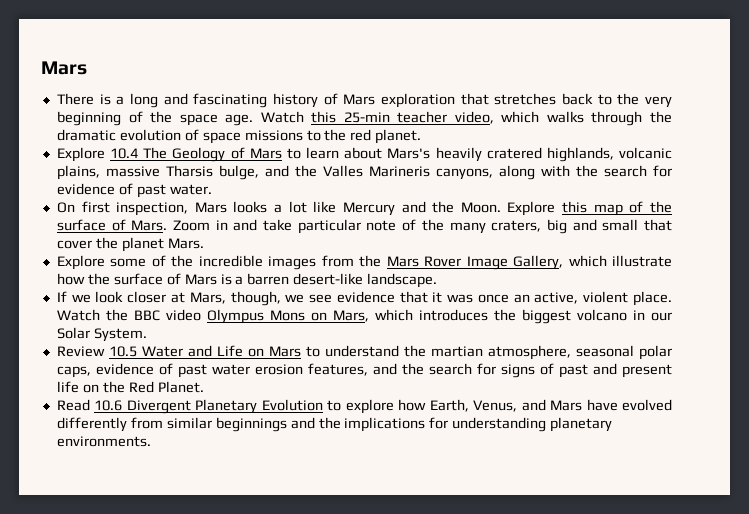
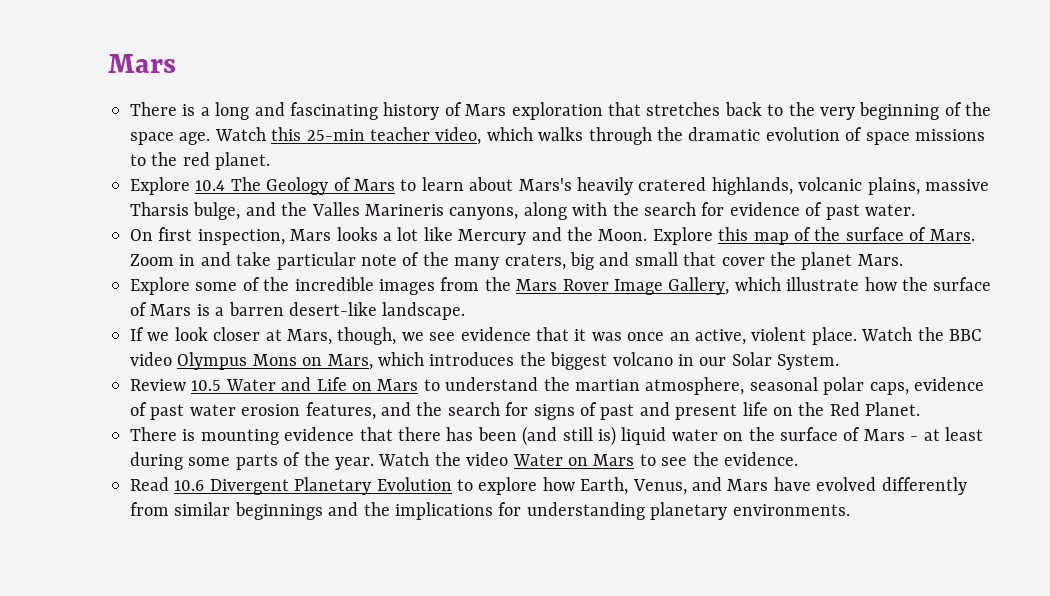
+ There is mounting evidence that there has been (and still is) liquid water on the surface of Mars - at least during some parts of the year. Watch the video Water on Mars to see the evidence.

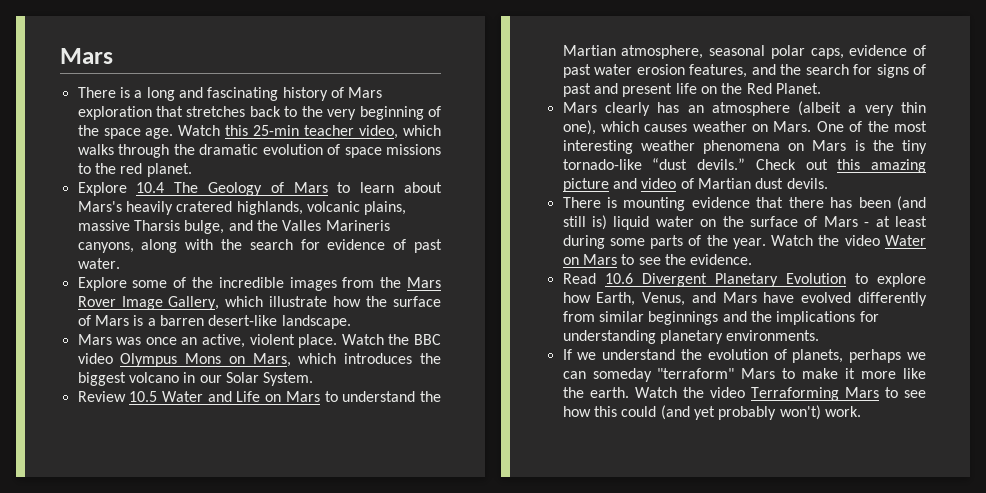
- On first inspection, Mars looks a lot like Mercury and the Moon. Explore this map of the surface of Mars. Zoom in and take particular note of the many craters, big and small that cover the planet Mars.
- If we look closer at Mars, though, we see evidence that it was once an active, violent place.
+ Mars was once an active, violent place.
- Review 10.5 Water and Life on Mars to understand the martian atmosphere, seasonal polar caps, evidence of past water erosion features, and the search for signs of past and present life on the Red Planet.
+ Review 10.5 Water and Life on Mars to understand the Martian atmosphere, seasonal polar caps, evidence of past water erosion features, and the search for signs of past and present life on the Red Planet.
+ Mars clearly has an atmosphere (albeit a very thin one), which causes weather on Mars. One of the most interesting weather phenomena on Mars is the tiny tornado-like “dust devils.” Check out this amazing picture and video of Martian dust devils.
+ If we understand the evolution of planets, perhaps we can someday "terraform" Mars to make it more like the earth. Watch the video Terraforming Mars to see how this could (and yet probably won't) work.

